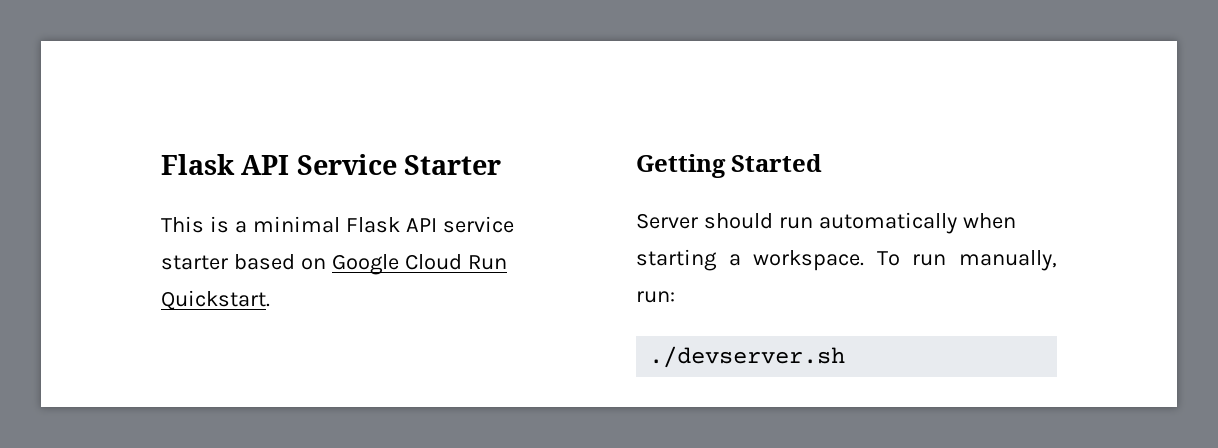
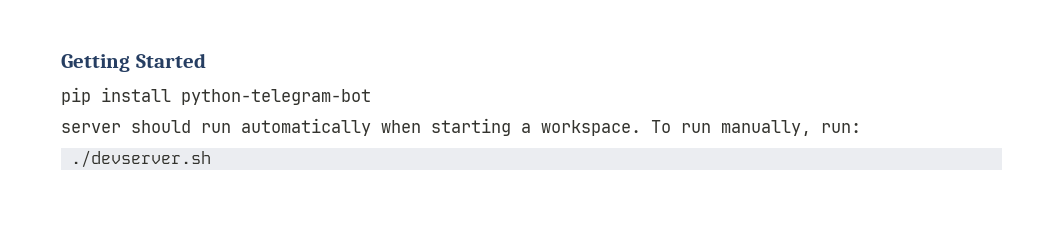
- Flask API Service Starter
- This is a minimal Flask API service starter based on Google Cloud Run Quickstart.
  Getting Started
- Server should run automatically when starting a workspace.
+ pip install python-telegram-bot
+ server should run automatically when starting a workspace.

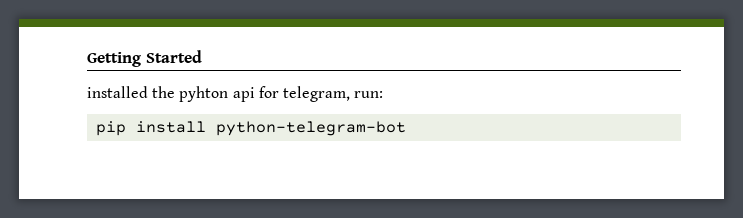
+ installed the pyhton api for telegram, run:
  pip install python-telegram-bot
- server should run automatically when starting a workspace. To run manually, run:
- ./devserver.sh

